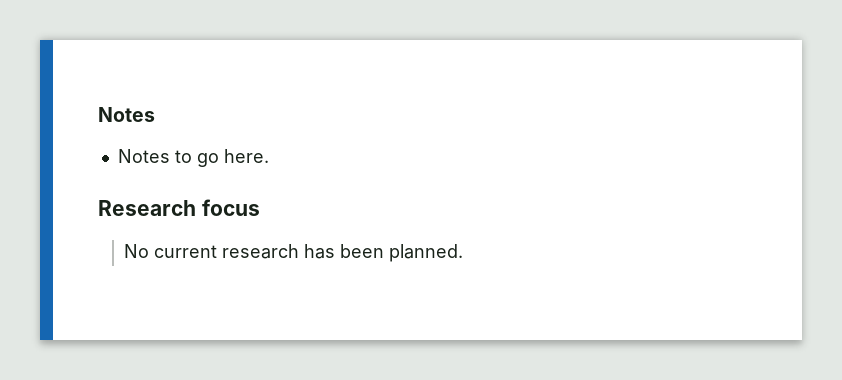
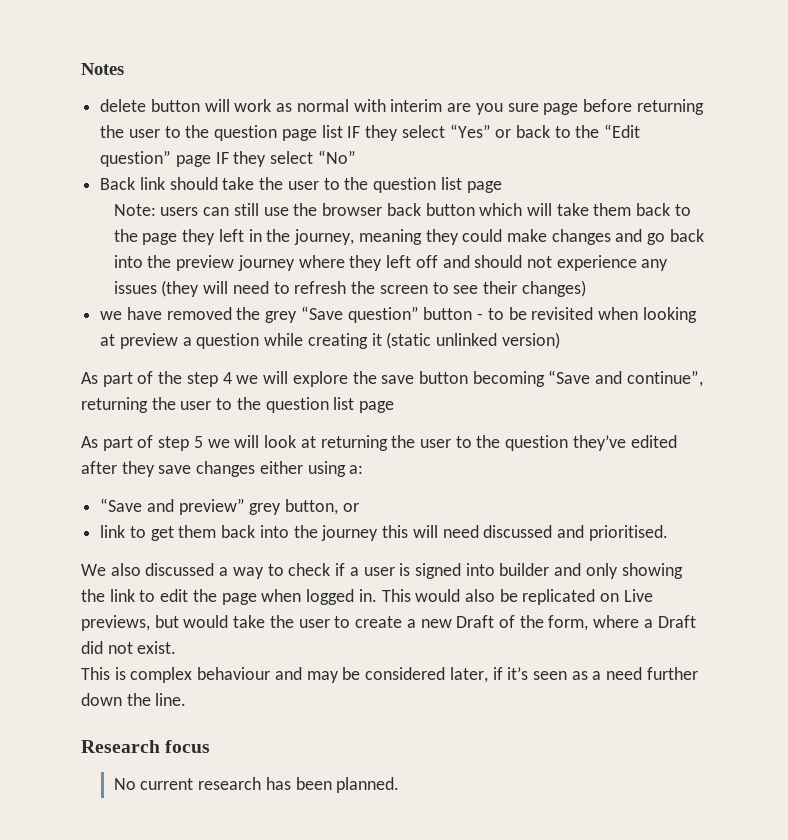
- Notes to go here.
+ delete button will work as normal with interim are you sure page before returning the user to the question page list IF they select “Yes” or back to the “Edit question” page IF they select “No”
+ Back link should take the user to the question list page
+ Note: users can still use the browser back button which will take them back to the page they left in the journey, meaning they could make changes and go back into the preview journey where they left off and should not experience any issues (they will need to refresh the screen to see their changes)
+ we have removed the grey “Save question” button - to be revisited when looking at preview a question while creating it (static unlinked version)
+ As part of the step 4 we will explore the save button becoming “Save and continue”, returning the user to the question list page
+ As part of step 5 we will look at returning the user to the question they’ve edited after they save changes either using a:
+ “Save and preview” grey button, or
+ link to get them back into the journey this will need discussed and prioritised.
+ We also discussed a way to check if a user is signed into builder and only showing the link to edit the page when logged in. This would also be replicated on Live previews, but would take the user to create a new Draft of the form, where a Draft did not exist.
+ This is complex behaviour and may be considered later, if it’s seen as a need further down the line.

